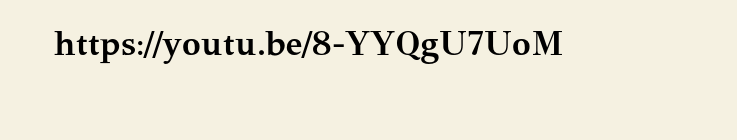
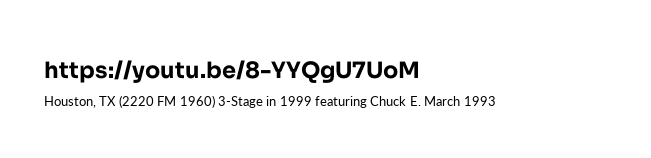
+ Houston, TX (2220 FM 1960) 3-Stage in 1999 featuring Chuck E. March 1993

